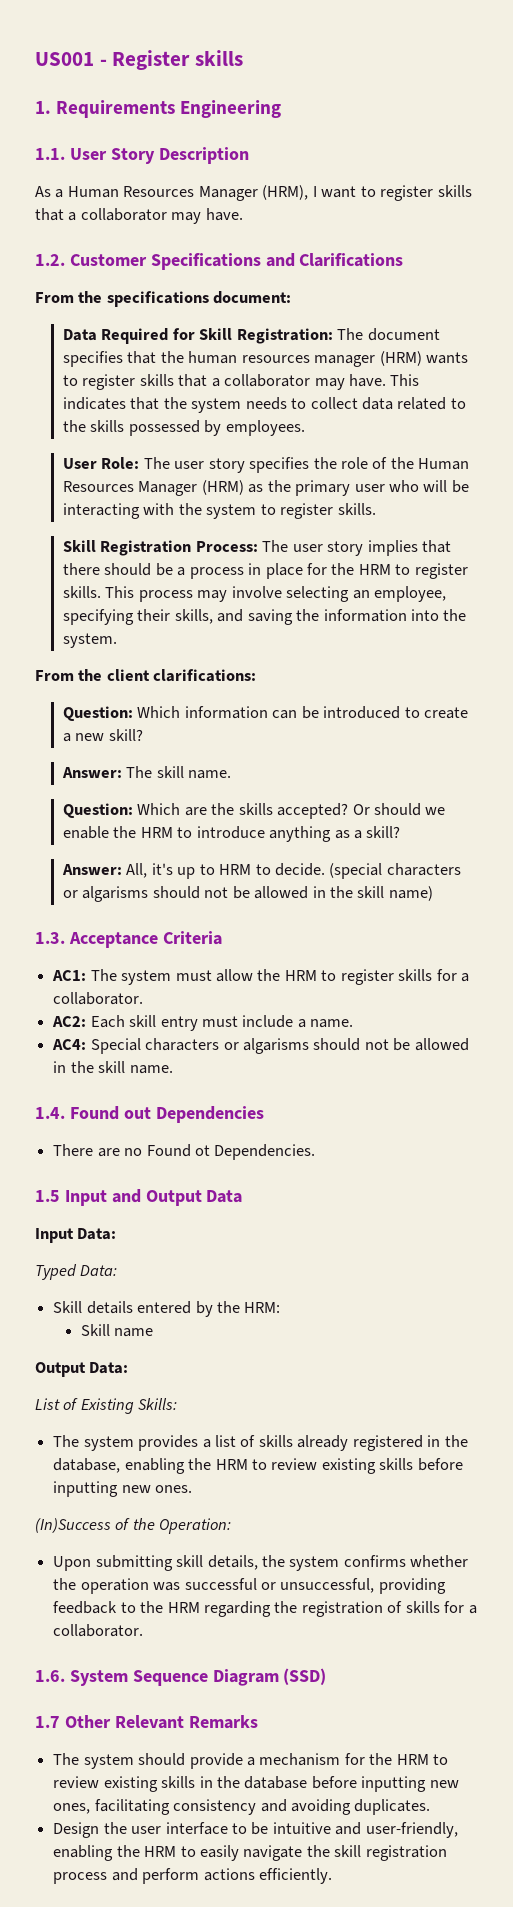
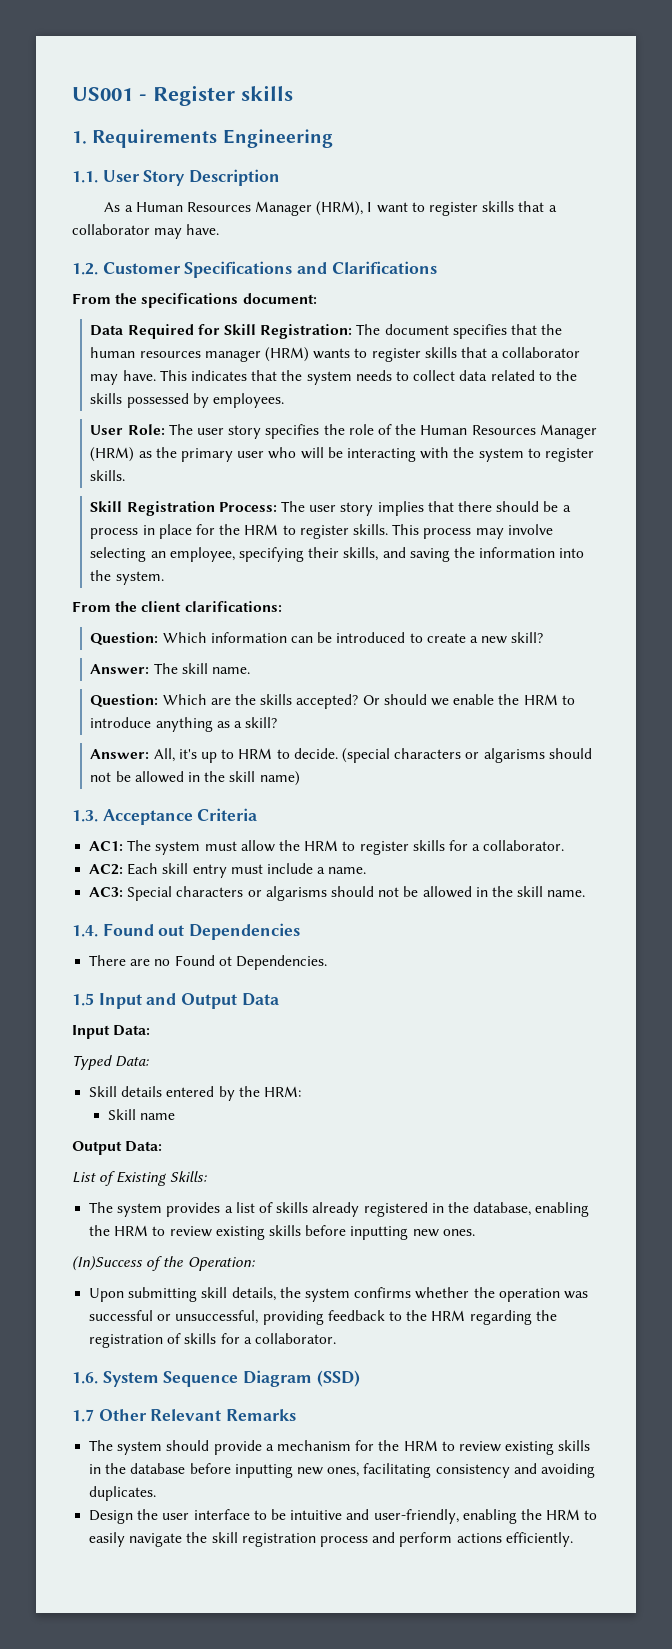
- AC4: Special characters or algarisms should not be allowed in the skill name.
+ AC3: Special characters or algarisms should not be allowed in the skill name.

